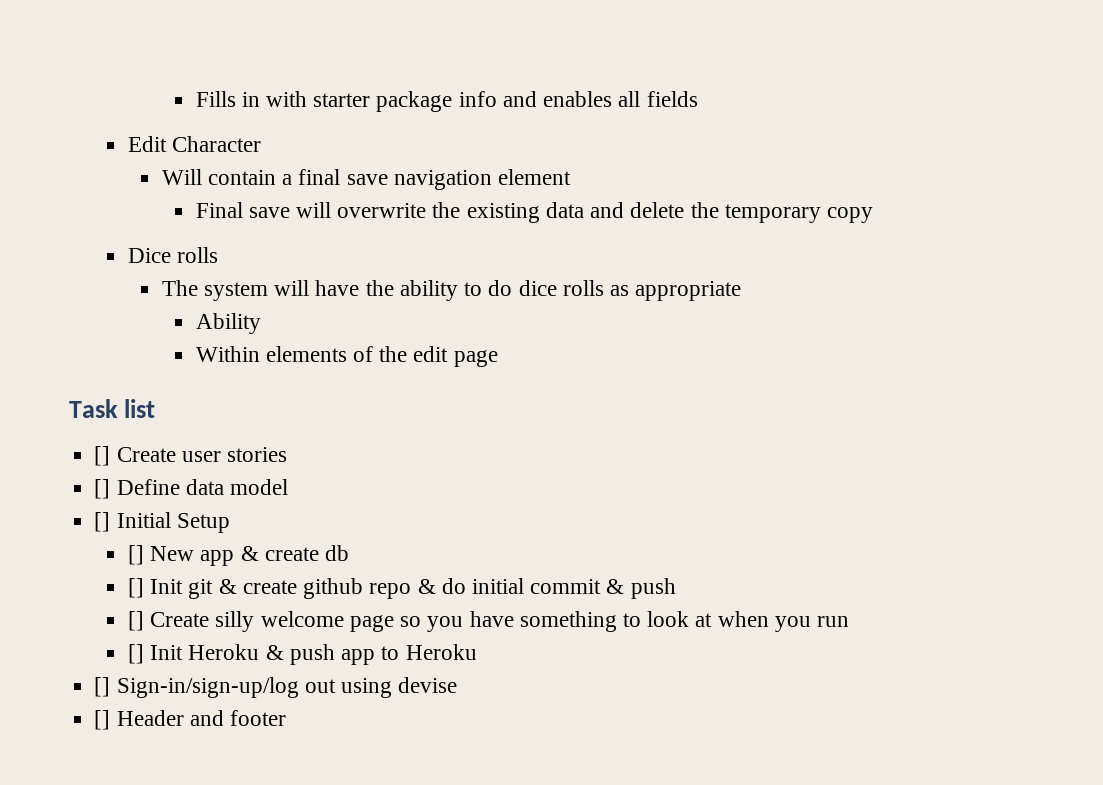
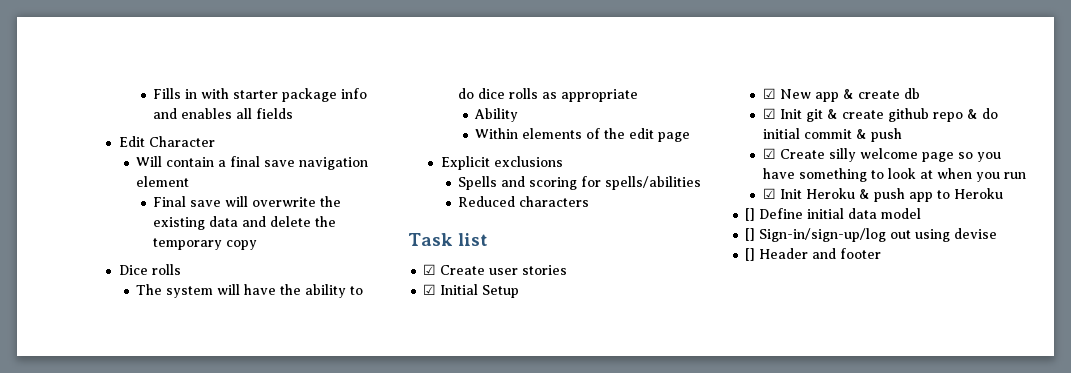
+ Explicit exclusions
+ Spells and scoring for spells/abilities
+ Reduced characters
- [] Create user stories
+ ☑ Create user stories
- [] Define data model
- [] Initial Setup
+ ☑ Initial Setup
- [] New app & create db
+ ☑ New app & create db
- [] Init git & create github repo & do initial commit & push
+ ☑ Init git & create github repo & do initial commit & push
- [] Create silly welcome page so you have something to look at when you run
+ ☑ Create silly welcome page so you have something to look at when you run
- [] Init Heroku & push app to Heroku
+ ☑ Init Heroku & push app to Heroku
+ [] Define initial data model

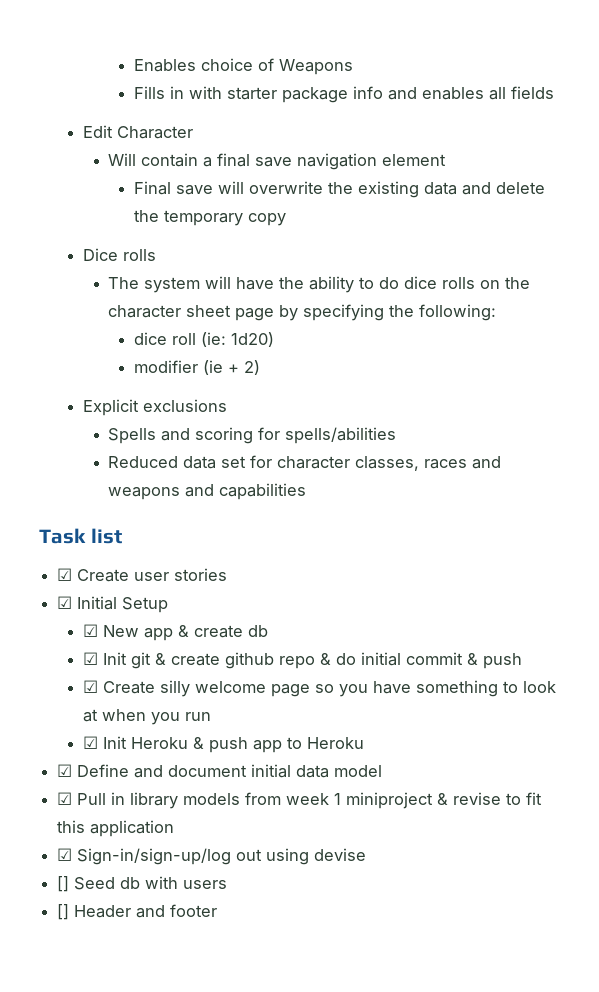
+ Enables choice of Weapons
- The system will have the ability to do dice rolls as appropriate
- Ability
- Within elements of the edit page
+ The system will have the ability to do dice rolls on the character sheet page by specifying the following:
+ dice roll (ie: 1d20)
+ modifier (ie + 2)
- Reduced characters
+ Reduced data set for character classes, races and weapons and capabilities
- [] Define initial data model
+ ☑ Define and document initial data model
- [] Sign-in/sign-up/log out using devise
+ ☑ Pull in library models from week 1 miniproject & revise to fit this application
+ ☑ Sign-in/sign-up/log out using devise
+ [] Seed db with users

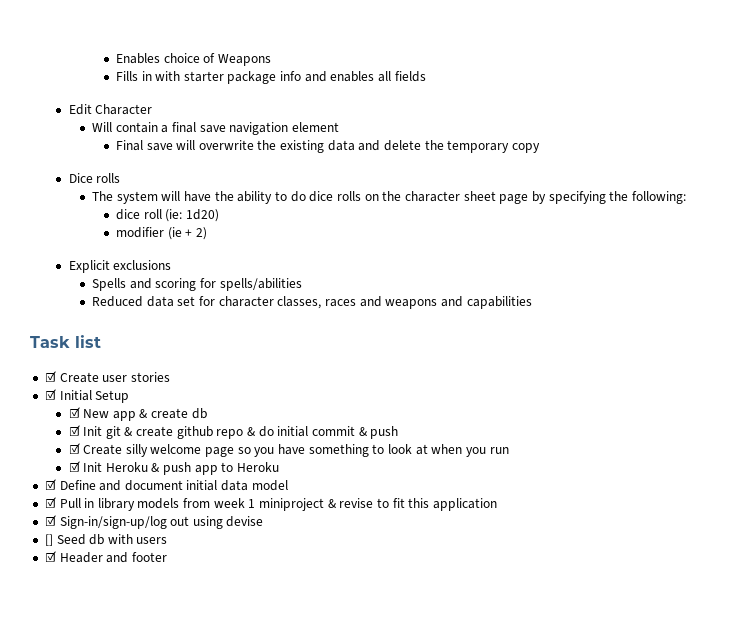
- [] Header and footer
+ ☑ Header and footer

